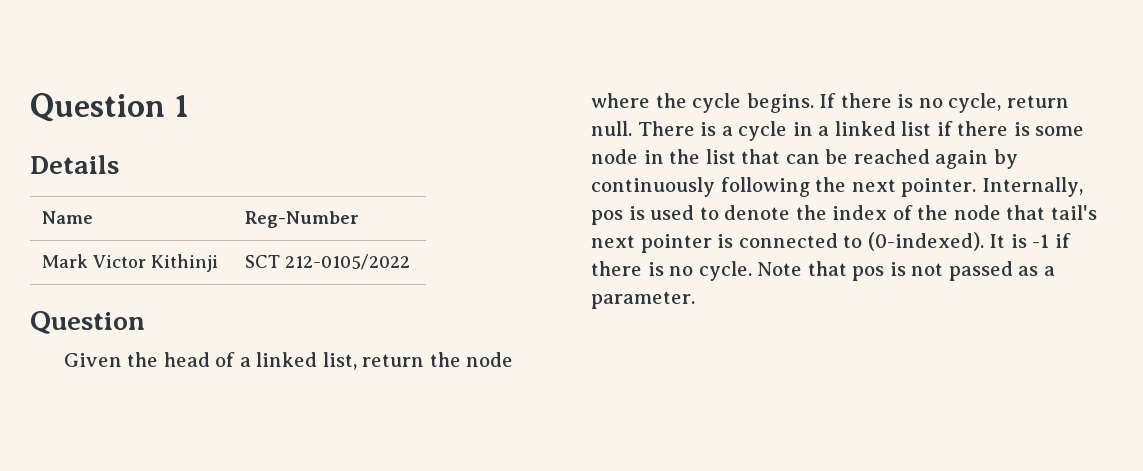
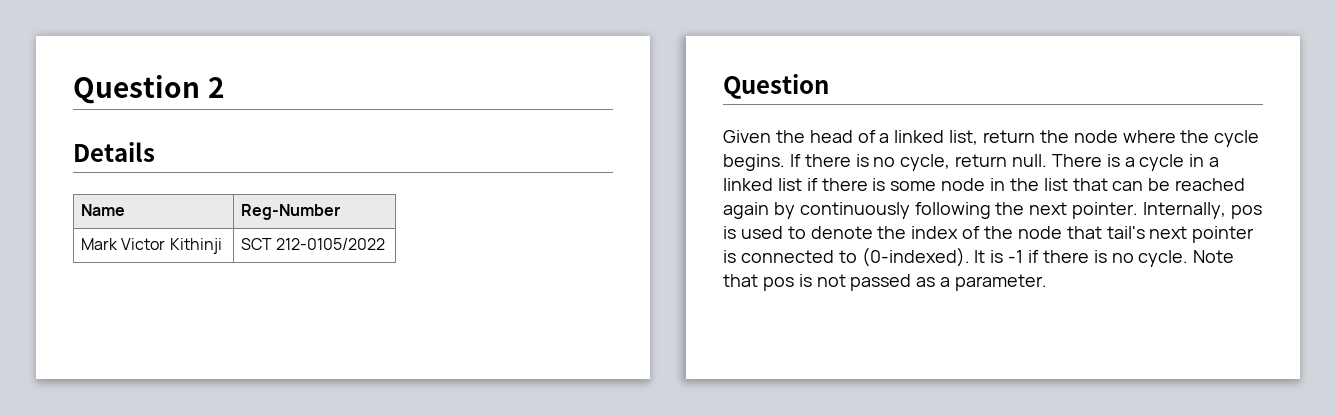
- Question 1
+ Question 2

